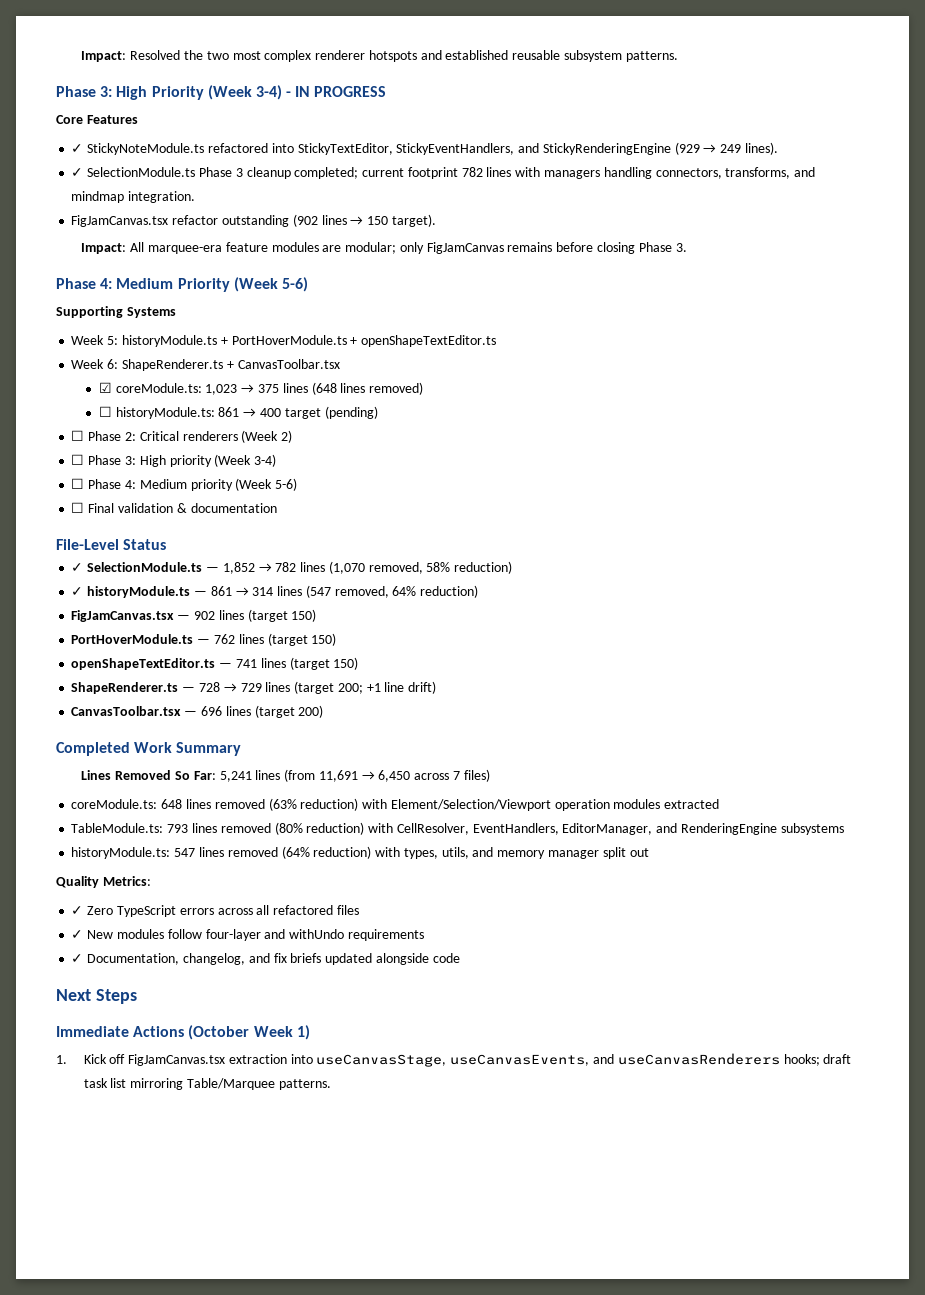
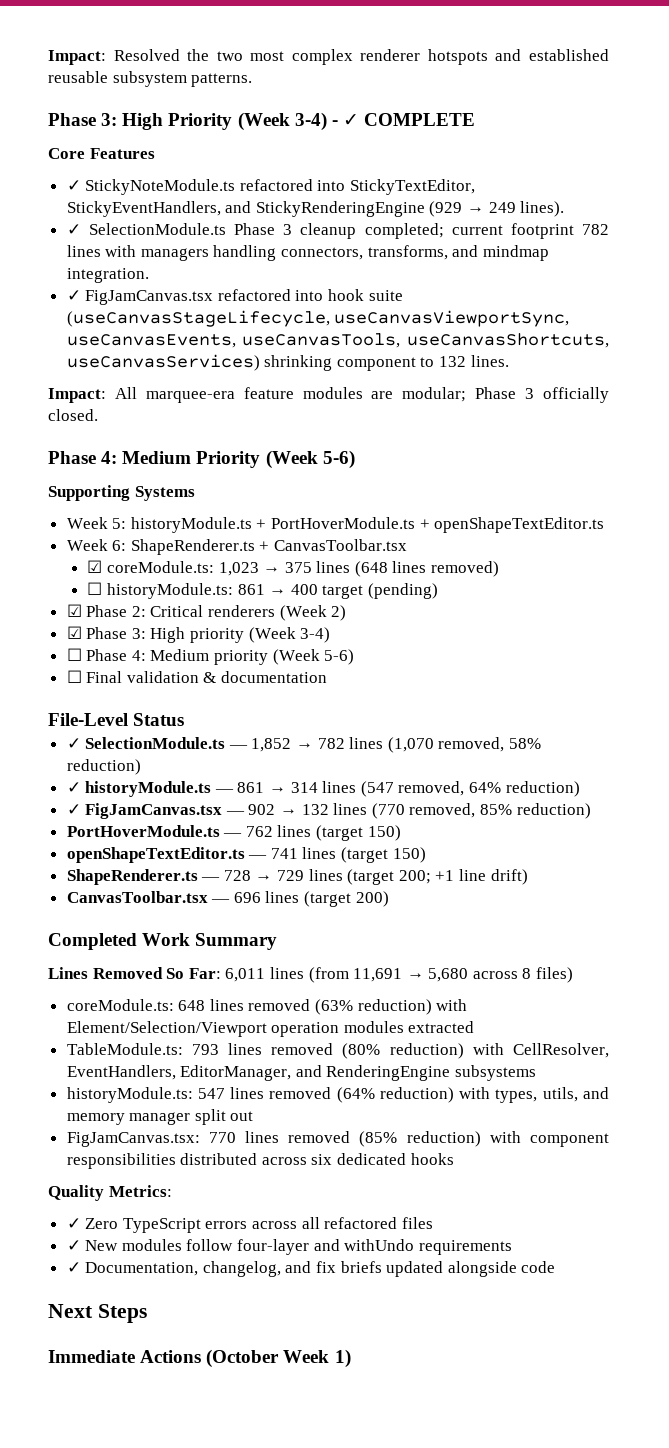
- Phase 3: High Priority (Week 3-4) - IN PROGRESS
+ Phase 3: High Priority (Week 3-4) - ✓ COMPLETE
- FigJamCanvas.tsx refactor outstanding (902 lines → 150 target).
+ ✓ FigJamCanvas.tsx refactored into hook suite (useCanvasStageLifecycle, useCanvasViewportSync, useCanvasEvents, useCanvasTools, useCanvasShortcuts, useCanvasServices) shrinking component to 132 lines.
- Impact: All marquee-era feature modules are modular; only FigJamCanvas remains before closing Phase 3.
+ Impact: All marquee-era feature modules are modular; Phase 3 officially closed.
- ☐ Phase 2: Critical renderers (Week 2)
+ ☑ Phase 2: Critical renderers (Week 2)
- ☐ Phase 3: High priority (Week 3-4)
+ ☑ Phase 3: High priority (Week 3-4)
- FigJamCanvas.tsx — 902 lines (target 150)
+ ✓ FigJamCanvas.tsx — 902 → 132 lines (770 removed, 85% reduction)
- Lines Removed So Far: 5,241 lines (from 11,691 → 6,450 across 7 files)
+ Lines Removed So Far: 6,011 lines (from 11,691 → 5,680 across 8 files)
+ FigJamCanvas.tsx: 770 lines removed (85% reduction) with component responsibilities distributed across six dedicated hooks
- 1. Kick off FigJamCanvas.tsx extraction into useCanvasStage, useCanvasEvents, and useCanvasRenderers hooks; draft task list mirroring Table/Marquee patterns.

